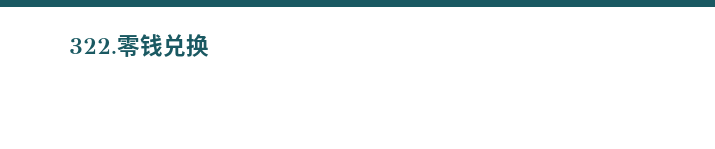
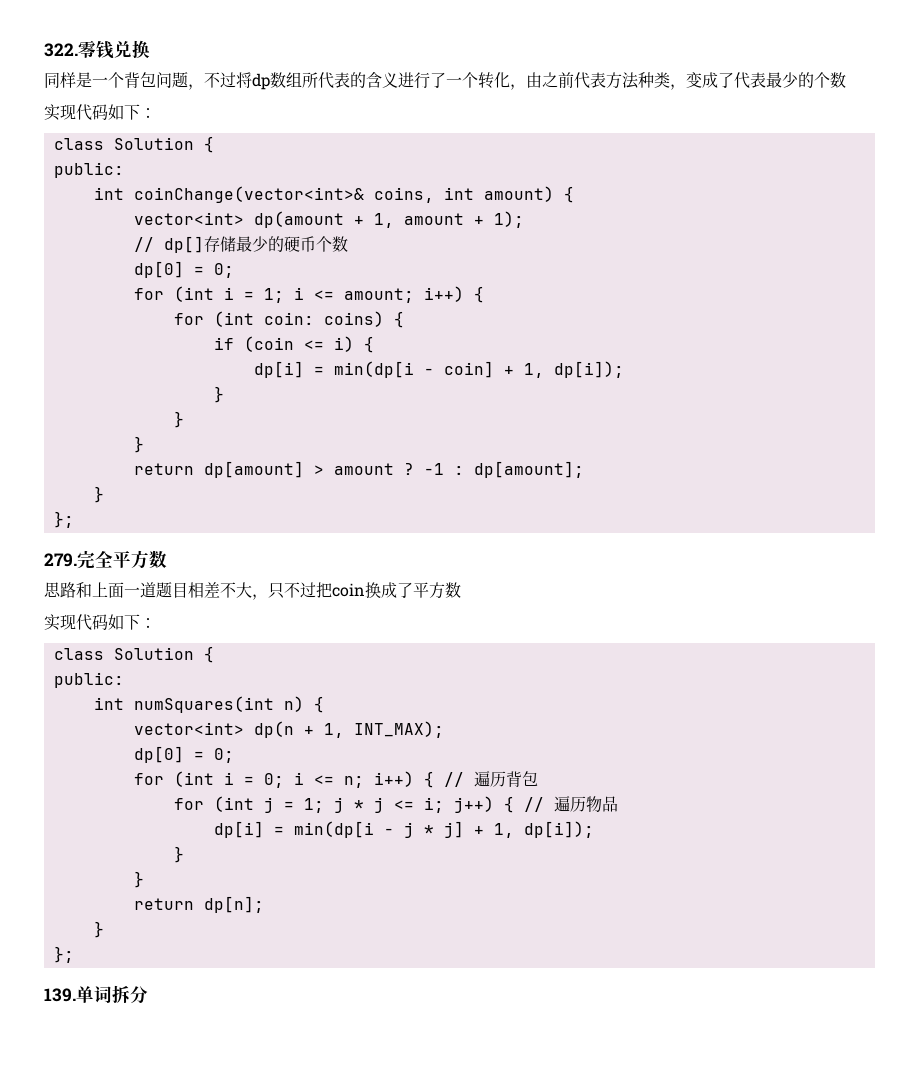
+ 同样是一个背包问题，不过将dp数组所代表的含义进行了一个转化，由之前代表方法种类，变成了代表最少的个数
+ 实现代码如下：
+ class Solution {
+ public:
+ int coinChange(vector<int>& coins, int amount) {
+ vector<int> dp(amount + 1, amount + 1);
+ // dp[]存储最少的硬币个数
+ dp[0] = 0;
+ for (int i = 1; i <= amount; i++) {
+ for (int coin: coins) {
+ if (coin <= i) {
+ dp[i] = min(dp[i - coin] + 1, dp[i]);
+ }
+ }
+ }
+ return dp[amount] > amount ? -1 : dp[amount];
+ }
+ };
+ 279.完全平方数
+ 思路和上面一道题目相差不大，只不过把coin换成了平方数
+ 实现代码如下：
+ class Solution {
+ public:
+ int numSquares(int n) {
+ vector<int> dp(n + 1, INT_MAX);
+ dp[0] = 0;
+ for (int i = 0; i <= n; i++) { // 遍历背包
+ for (int j = 1; j * j <= i; j++) { // 遍历物品
+ dp[i] = min(dp[i - j * j] + 1, dp[i]);
+ }
+ }
+ return dp[n];
+ }
+ };
+ 139.单词拆分

